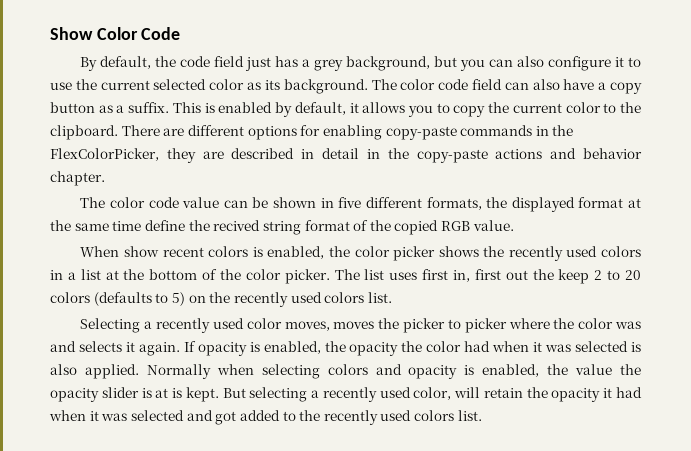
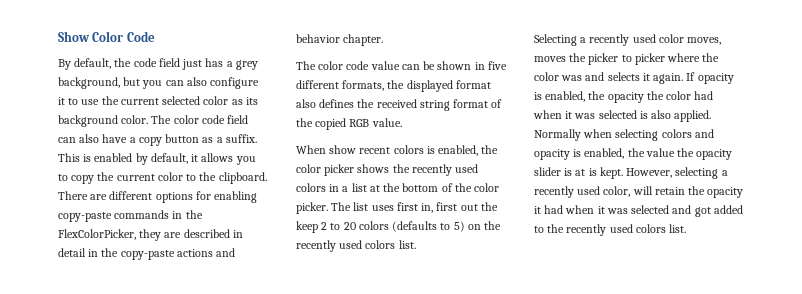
- By default, the code field just has a grey background, but you can also configure it to use the current selected color as its background.
+ By default, the code field just has a grey background, but you can also configure it to use the current selected color as its background color.
- The color code value can be shown in five different formats, the displayed format at the same time define the recived string format of the copied RGB value.
+ The color code value can be shown in five different formats, the displayed format also defines the received string format of the copied RGB value.
- But selecting a recently used color, will retain the opacity it had when it was selected and got added to the recently used colors list.
+ However, selecting a recently used color, will retain the opacity it had when it was selected and got added to the recently used colors list.

